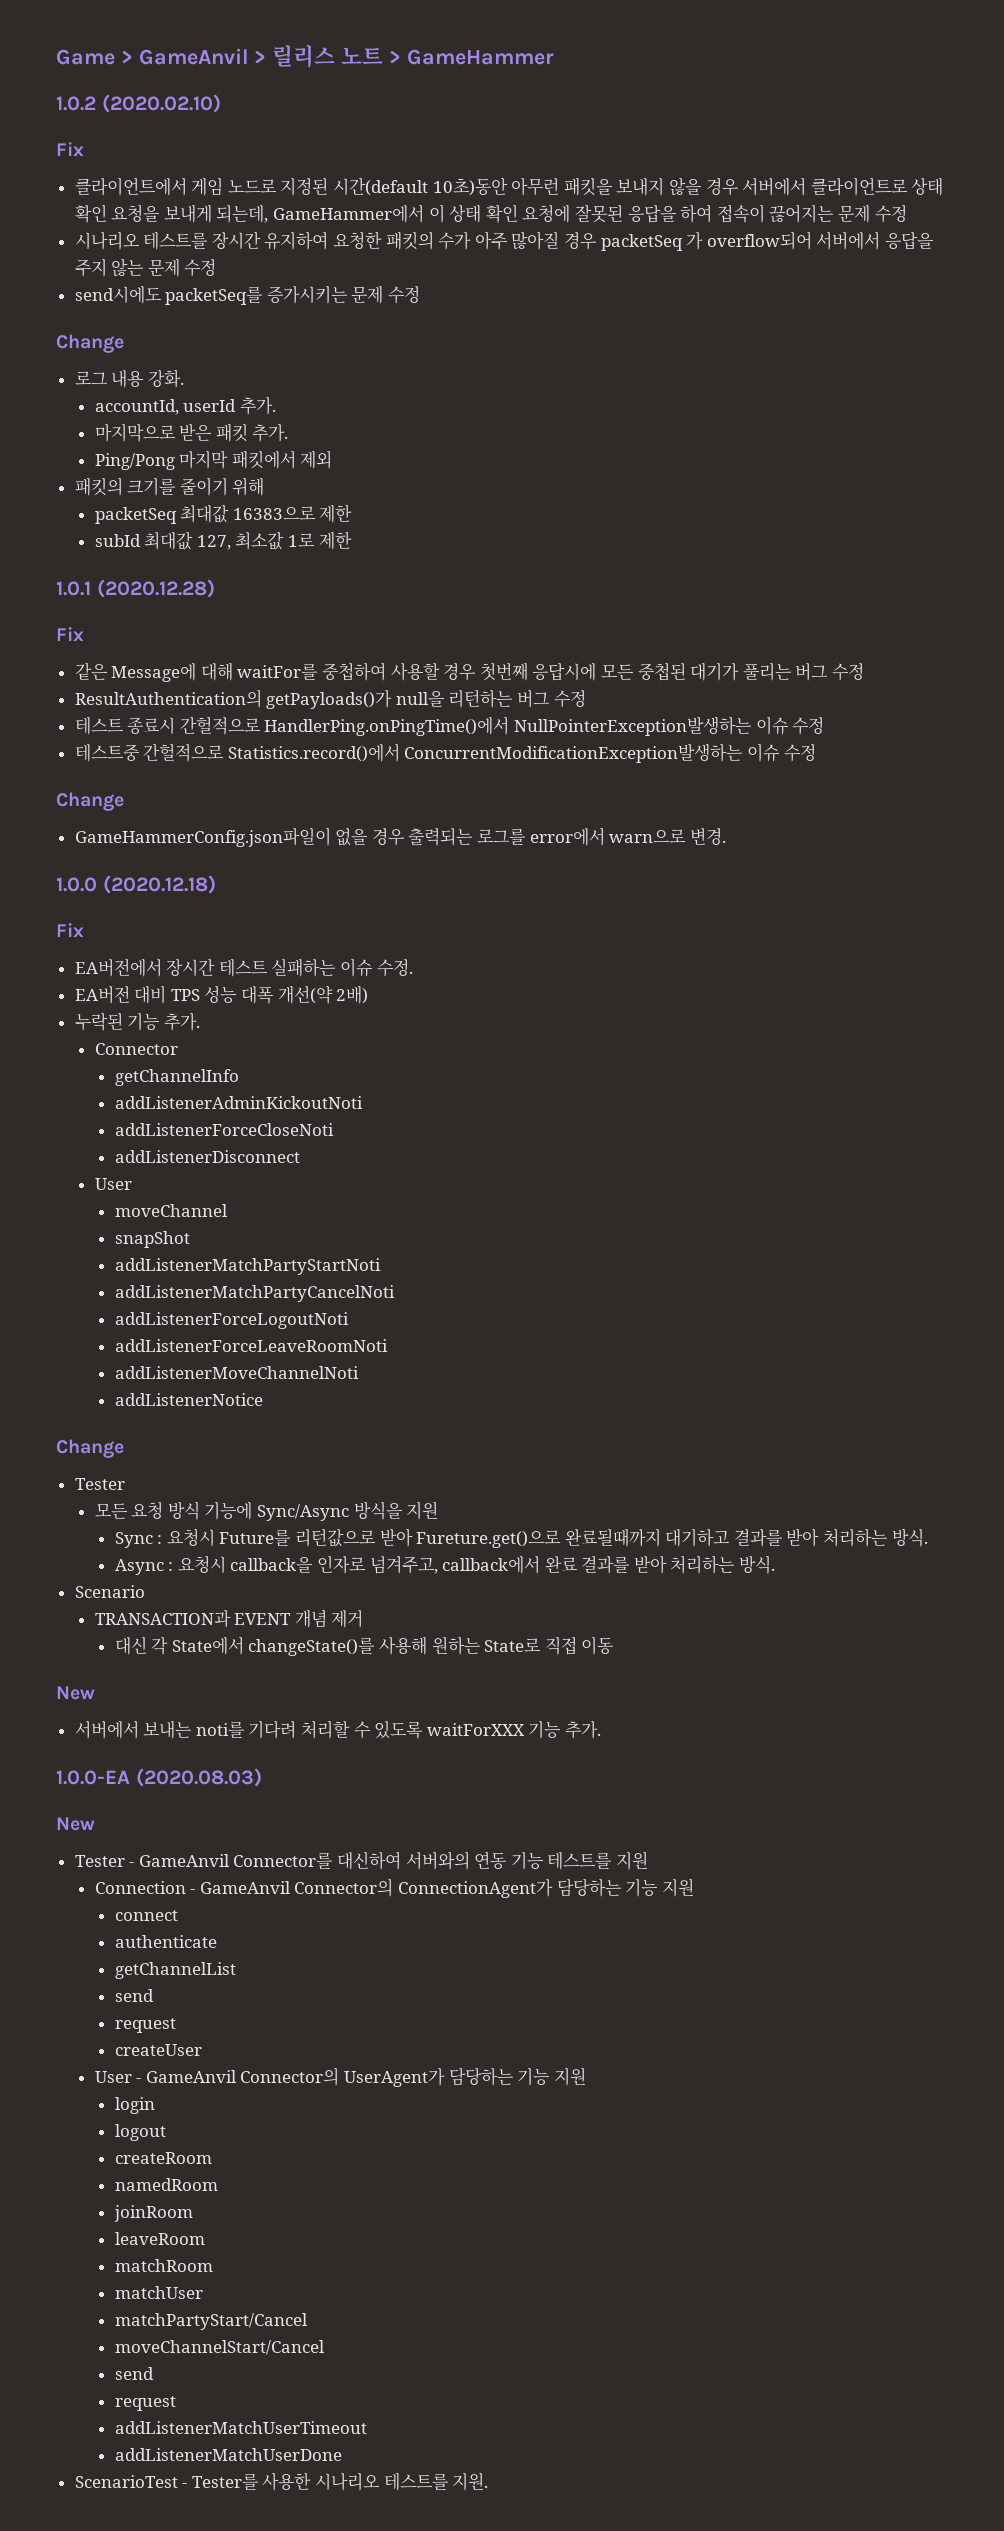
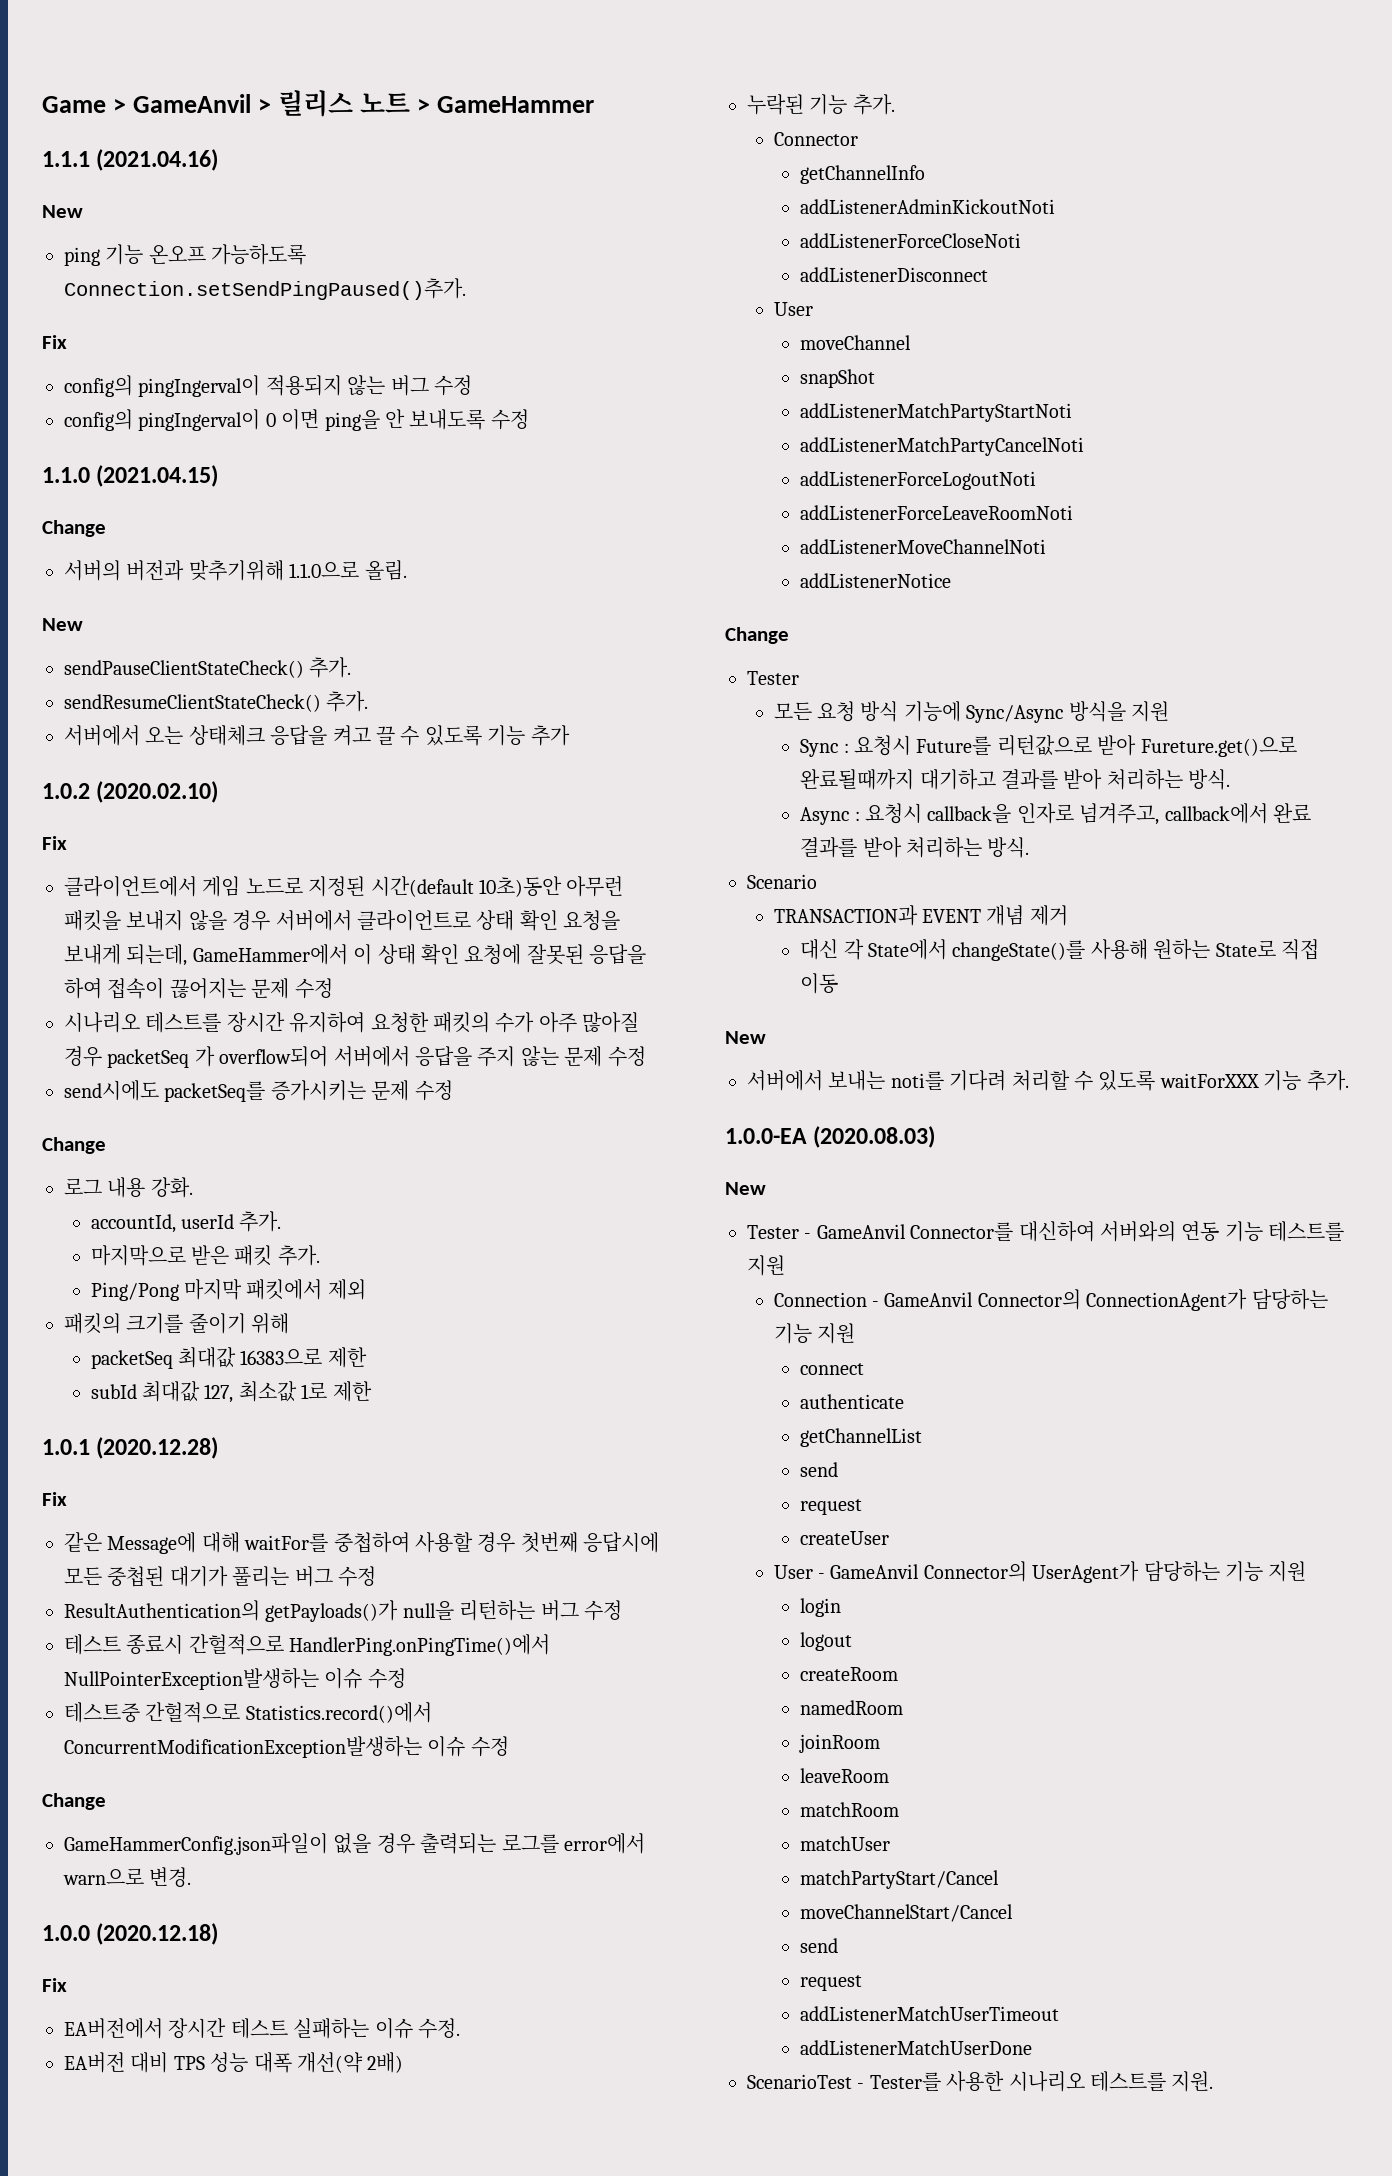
+ 1.1.1 (2021.04.16)
+ New
+ ping 기능 온오프 가능하도록 Connection.setSendPingPaused()추가.
+ Fix
+ config의 pingIngerval이 적용되지 않는 버그 수정
+ config의 pingIngerval이 0 이면 ping을 안 보내도록 수정
+ 1.1.0 (2021.04.15)
+ Change
+ 서버의 버전과 맞추기위해 1.1.0으로 올림.
+ New
+ sendPauseClientStateCheck() 추가.
+ sendResumeClientStateCheck() 추가.
+ 서버에서 오는 상태체크 응답을 켜고 끌 수 있도록 기능 추가

